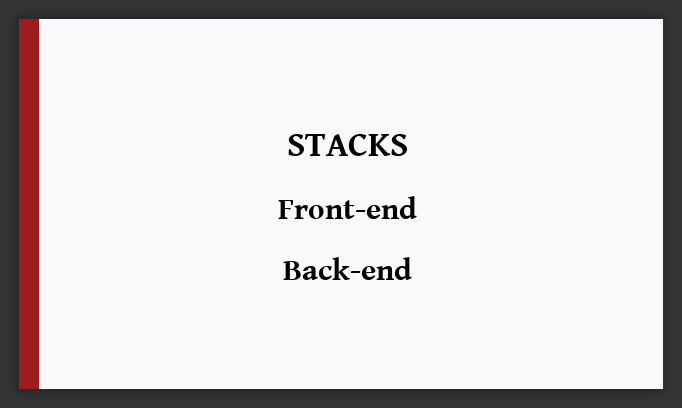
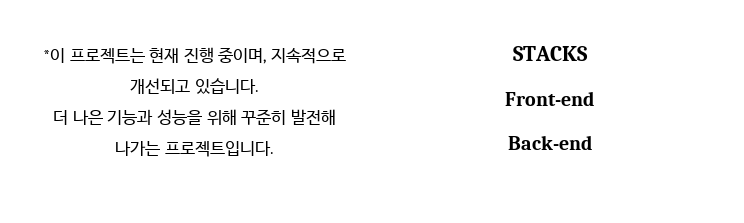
+ *이 프로젝트는 현재 진행 중이며, 지속적으로 개선되고 있습니다.
+ 더 나은 기능과 성능을 위해 꾸준히 발전해 나가는 프로젝트입니다.

